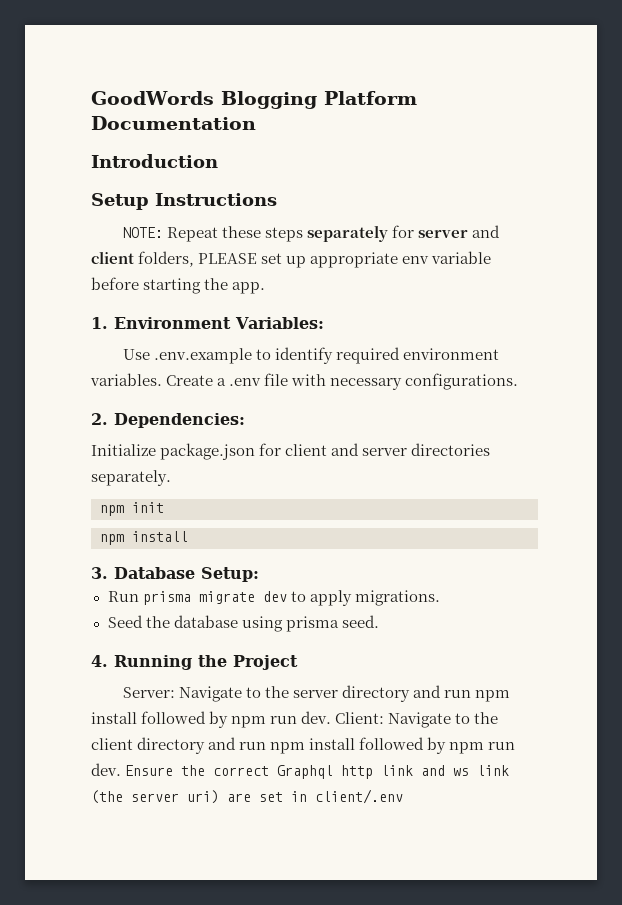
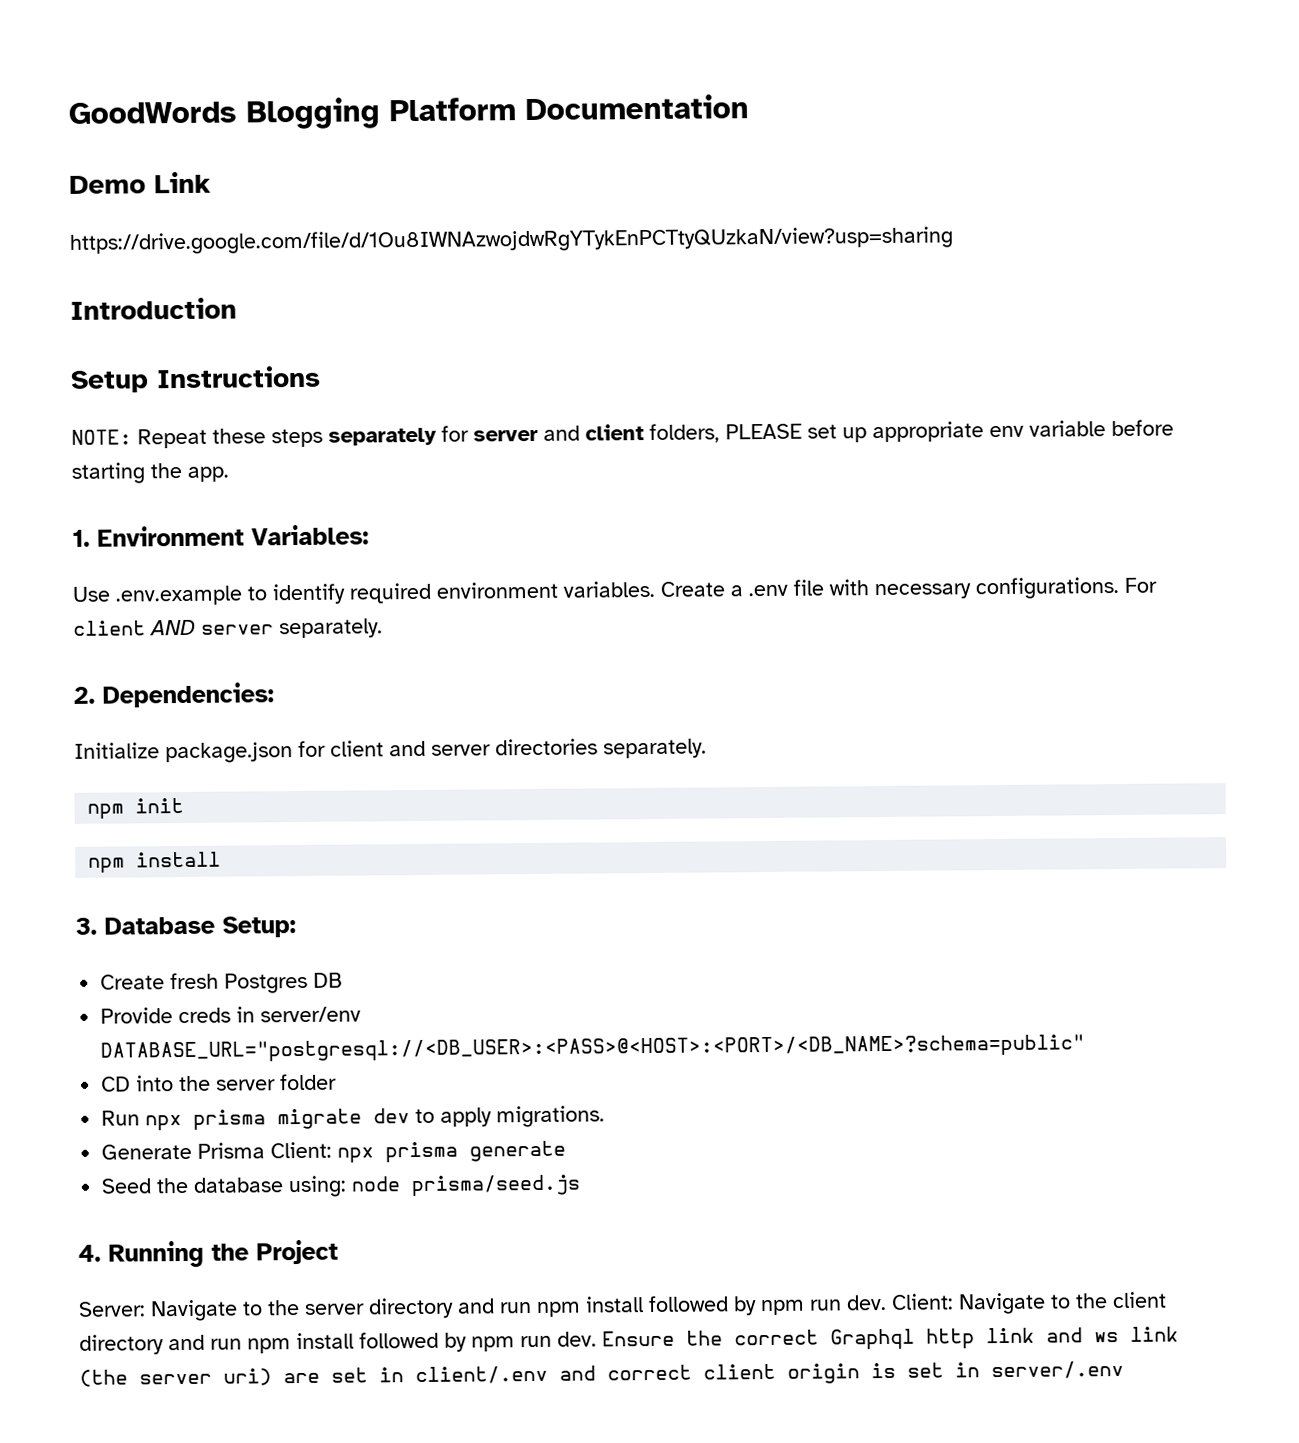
+ Demo Link
+ https://drive.google.com/file/d/1Ou8IWNAzwojdwRgYTykEnPCTtyQUzkaN/view?usp=sharing
+ For client AND server separately.
+ Create fresh Postgres DB
+ Provide creds in server/env DATABASE_URL="postgresql://<DB_USER>:<PASS>@<HOST>:<PORT>/<DB_NAME>?schema=public"
+ CD into the server folder
- Run prisma migrate dev to apply migrations.
+ Run npx prisma migrate dev to apply migrations.
+ Generate Prisma Client: npx prisma generate
- Seed the database using prisma seed.
+ Seed the database using: node prisma/seed.js
- Ensure the correct Graphql http link and ws link (the server uri) are set in client/.env
+ Ensure the correct Graphql http link and ws link (the server uri) are set in client/.env and correct client origin is set in server/.env

